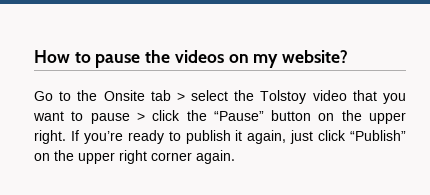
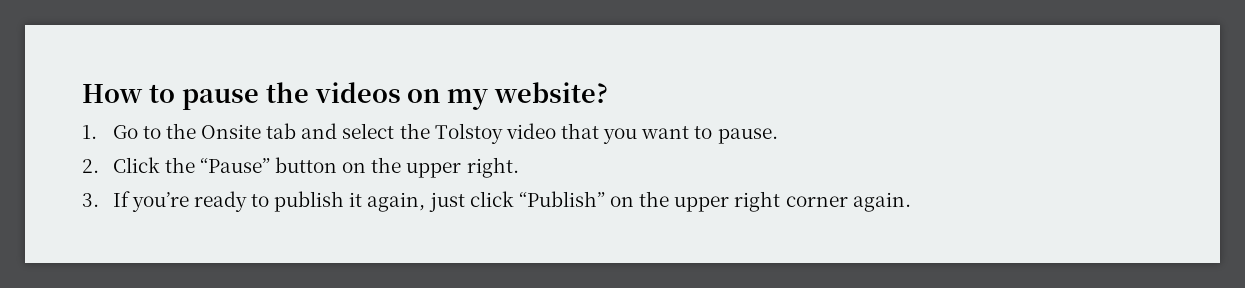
- Go to the Onsite tab > select the Tolstoy video that you want to pause > click the “Pause” button on the upper right. If you’re ready to publish it again, just click “Publish” on the upper right corner again.
+ 1. Go to the Onsite tab and select the Tolstoy video that you want to pause.
+ 2. Click the “Pause” button on the upper right.
+ 3. If you’re ready to publish it again, just click “Publish” on the upper right corner again.

